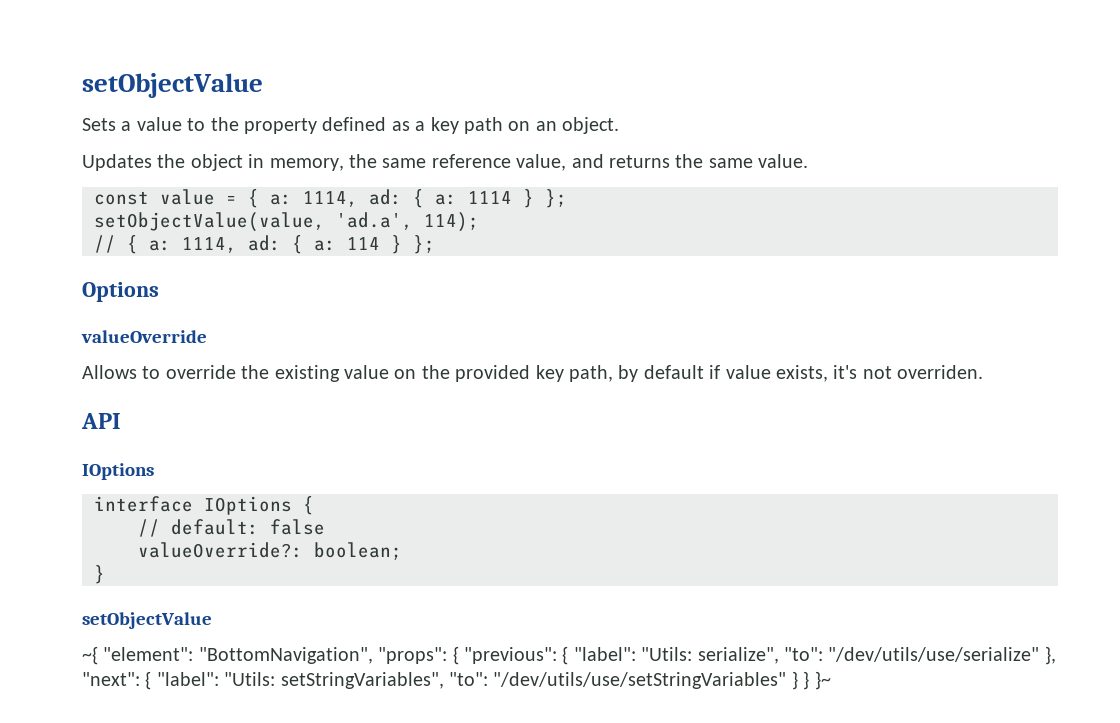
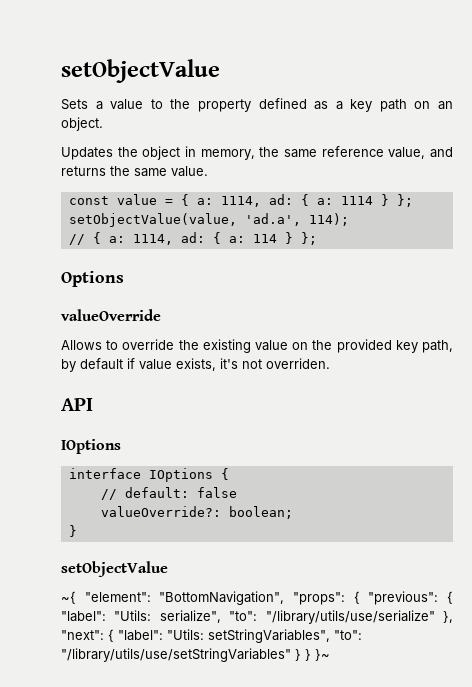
- ~{ "element": "BottomNavigation", "props": { "previous": { "label": "Utils: serialize", "to": "/dev/utils/use/serialize" }, "next": { "label": "Utils: setStringVariables", "to": "/dev/utils/use/setStringVariables" } } }~
+ ~{ "element": "BottomNavigation", "props": { "previous": { "label": "Utils: serialize", "to": "/library/utils/use/serialize" }, "next": { "label": "Utils: setStringVariables", "to": "/library/utils/use/setStringVariables" } } }~

